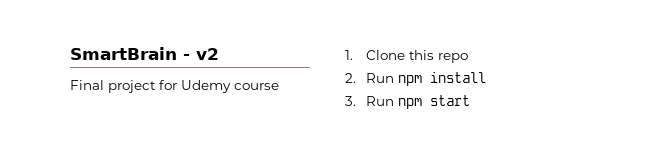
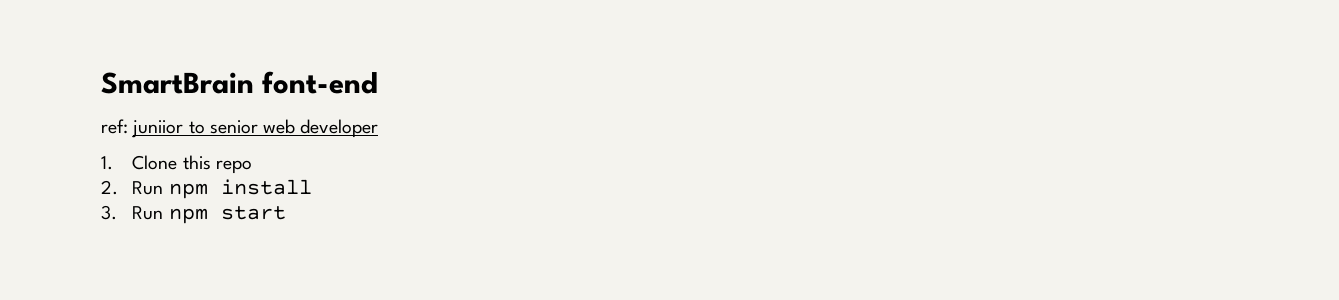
- SmartBrain - v2
- Final project for Udemy course
+ SmartBrain font-end
+ ref: juniior to senior web developer

